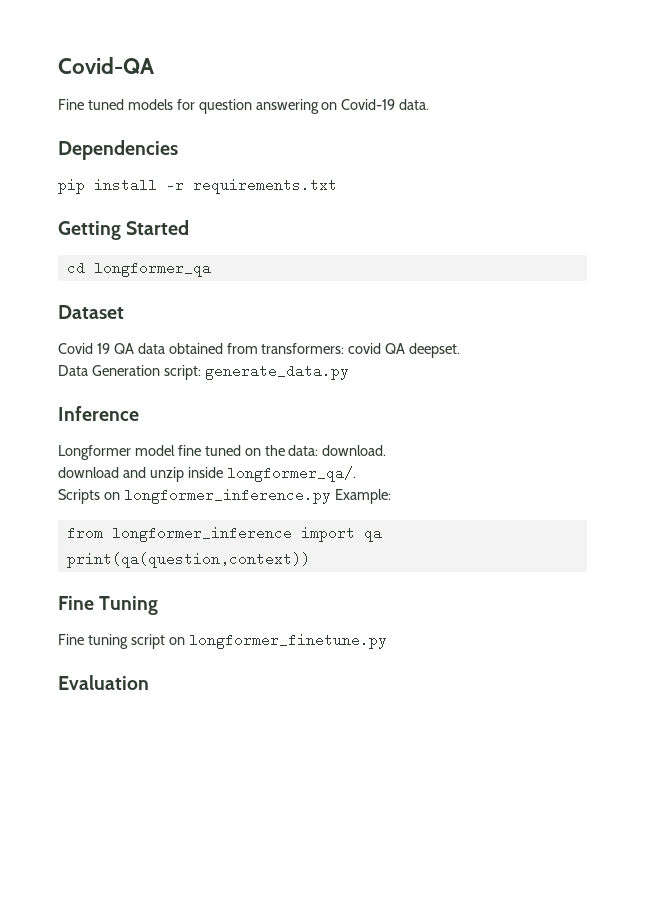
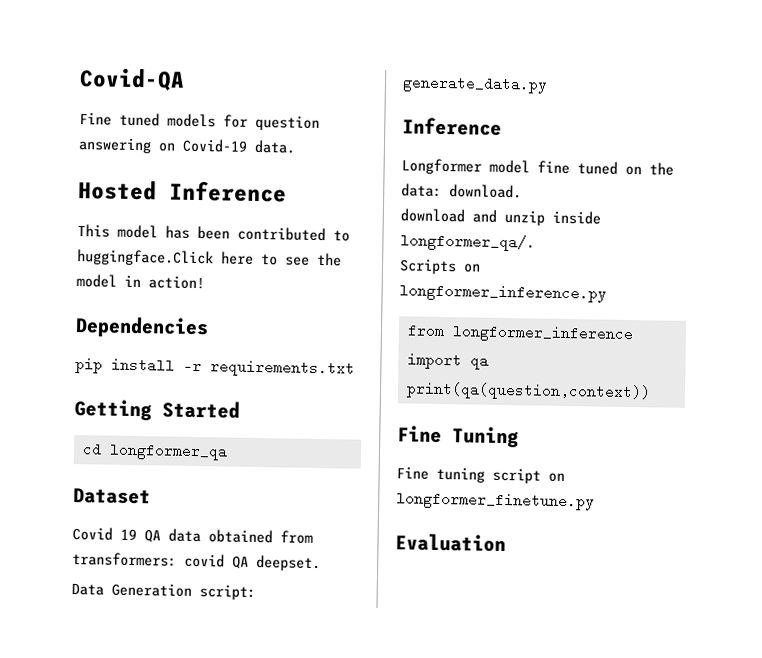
+ Hosted Inference
+ This model has been contributed to huggingface.Click here to see the model in action!
- Scripts on longformer_inference.py Example:
+ Scripts on longformer_inference.py

